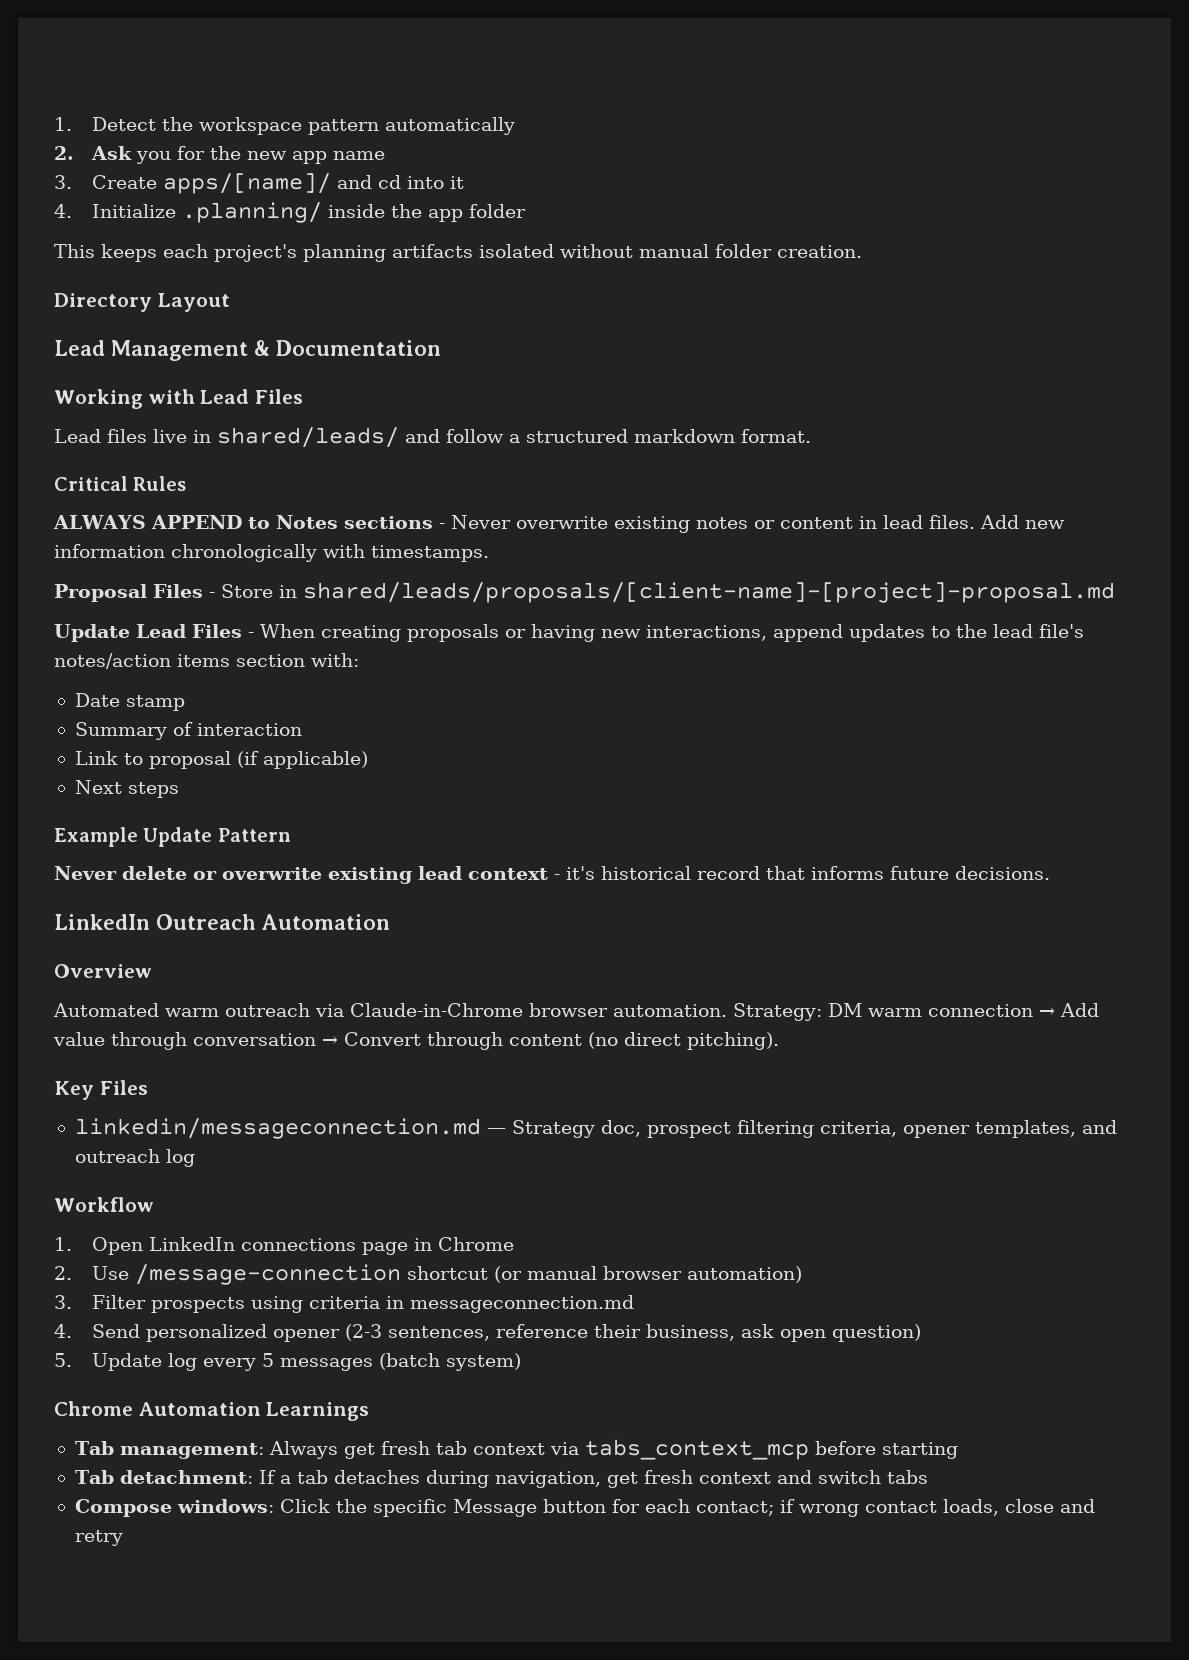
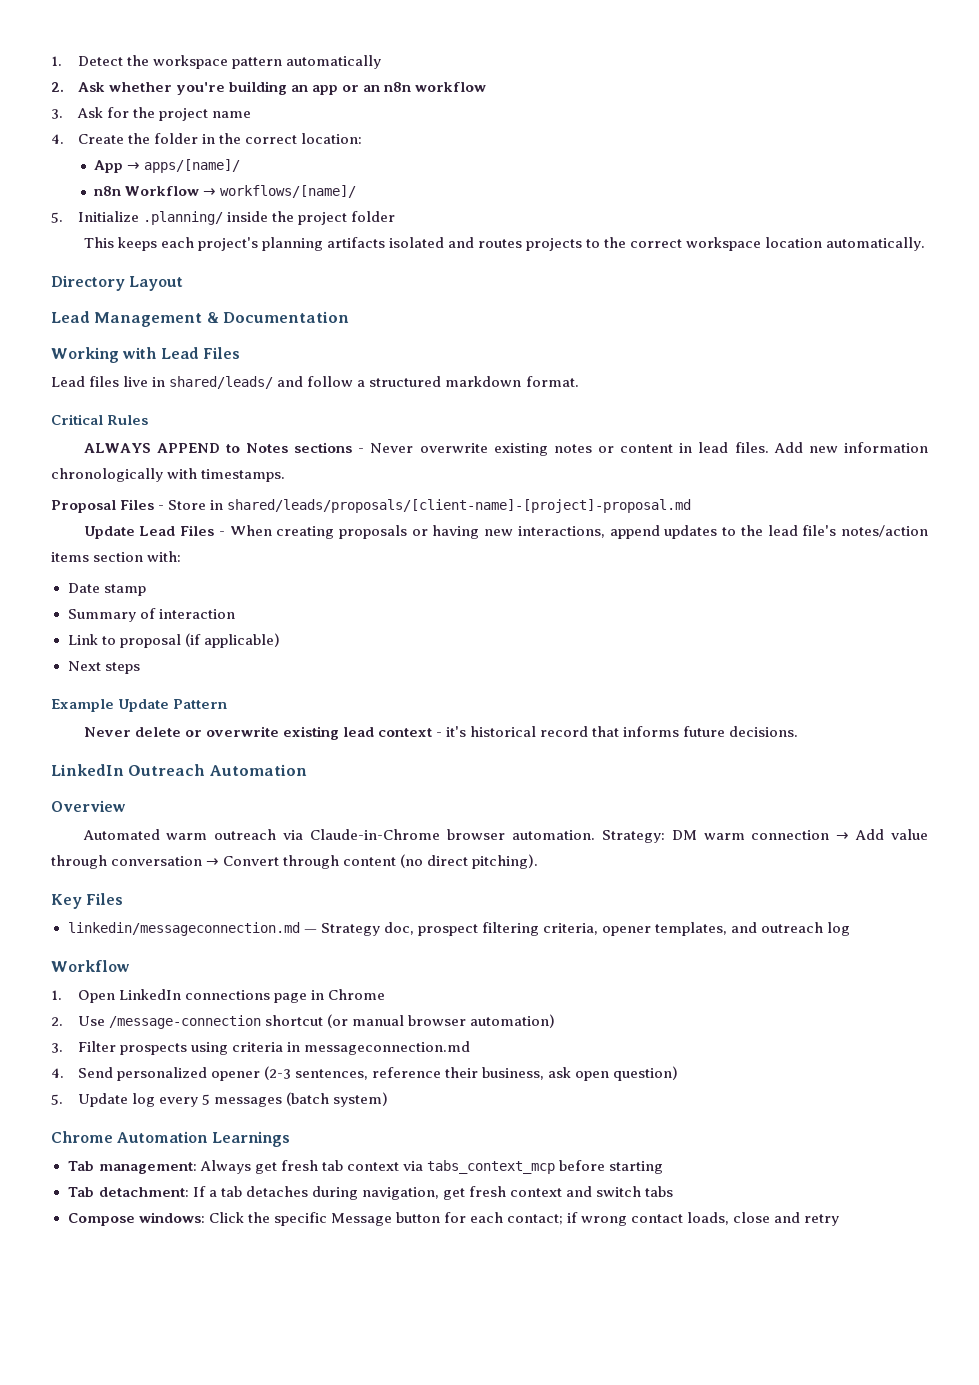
- 2. Ask you for the new app name
- 3. Create apps/[name]/ and cd into it
- 4. Initialize .planning/ inside the app folder
+ 2. Ask whether you're building an app or an n8n workflow
+ 3. Ask for the project name
+ 4. Create the folder in the correct location:
+ App → apps/[name]/
+ n8n Workflow → workflows/[name]/
+ 5. Initialize .planning/ inside the project folder
- This keeps each project's planning artifacts isolated without manual folder creation.
+ This keeps each project's planning artifacts isolated and routes projects to the correct workspace location automatically.

